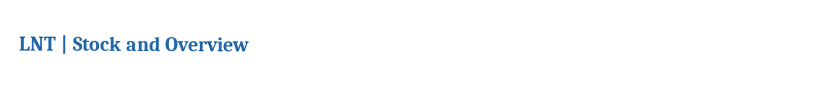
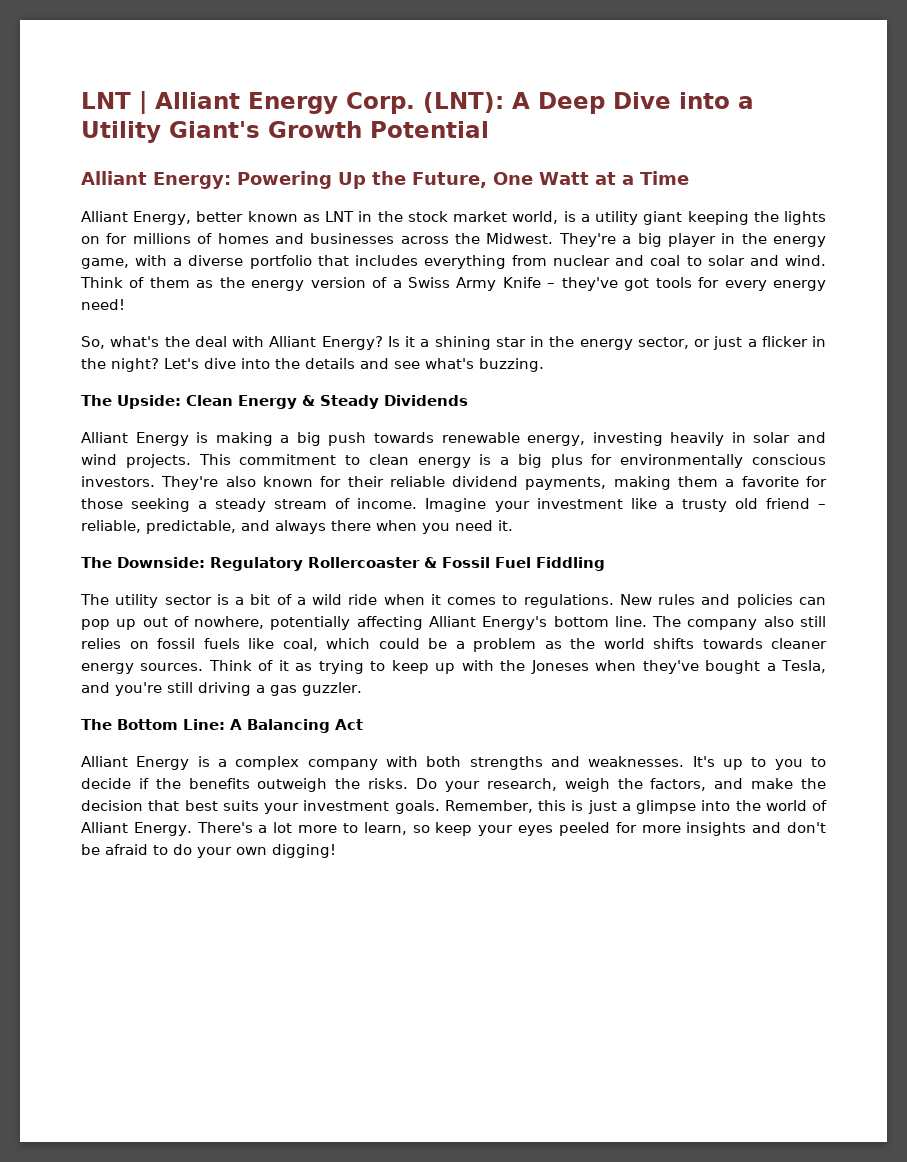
- LNT | Stock and Overview
+ LNT | Alliant Energy Corp. (LNT): A Deep Dive into a Utility Giant's Growth Potential
+ Alliant Energy: Powering Up the Future, One Watt at a Time
+ Alliant Energy, better known as LNT in the stock market world, is a utility giant keeping the lights on for millions of homes and businesses across the Midwest. They're a big player in the energy game, with a diverse portfolio that includes everything from nuclear and coal to solar and wind. Think of them as the energy version of a Swiss Army Knife – they've got tools for every energy need!
+ So, what's the deal with Alliant Energy? Is it a shining star in the energy sector, or just a flicker in the night? Let's dive into the details and see what's buzzing.
+ The Upside: Clean Energy & Steady Dividends
+ Alliant Energy is making a big push towards renewable energy, investing heavily in solar and wind projects. This commitment to clean energy is a big plus for environmentally conscious investors. They're also known for their reliable dividend payments, making them a favorite for those seeking a steady stream of income. Imagine your investment like a trusty old friend – reliable, predictable, and always there when you need it.
+ The Downside: Regulatory Rollercoaster & Fossil Fuel Fiddling
+ The utility sector is a bit of a wild ride when it comes to regulations. New rules and policies can pop up out of nowhere, potentially affecting Alliant Energy's bottom line. The company also still relies on fossil fuels like coal, which could be a problem as the world shifts towards cleaner energy sources. Think of it as trying to keep up with the Joneses when they've bought a Tesla, and you're still driving a gas guzzler.
+ The Bottom Line: A Balancing Act
+ Alliant Energy is a complex company with both strengths and weaknesses. It's up to you to decide if the benefits outweigh the risks. Do your research, weigh the factors, and make the decision that best suits your investment goals. Remember, this is just a glimpse into the world of Alliant Energy. There's a lot more to learn, so keep your eyes peeled for more insights and don't be afraid to do your own digging!

